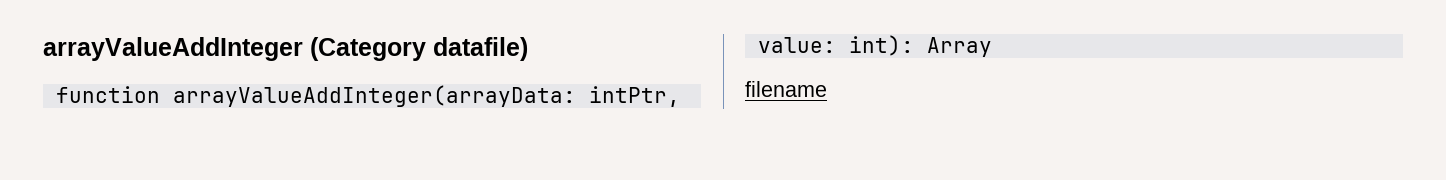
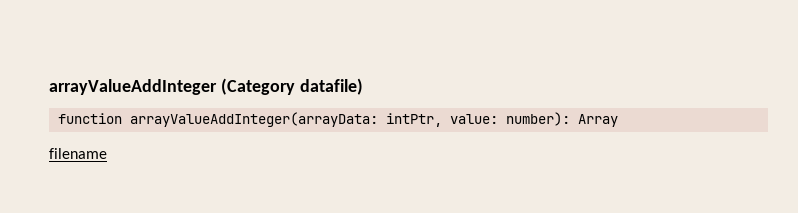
- function arrayValueAddInteger(arrayData: intPtr, value: int): Array
+ function arrayValueAddInteger(arrayData: intPtr, value: number): Array

